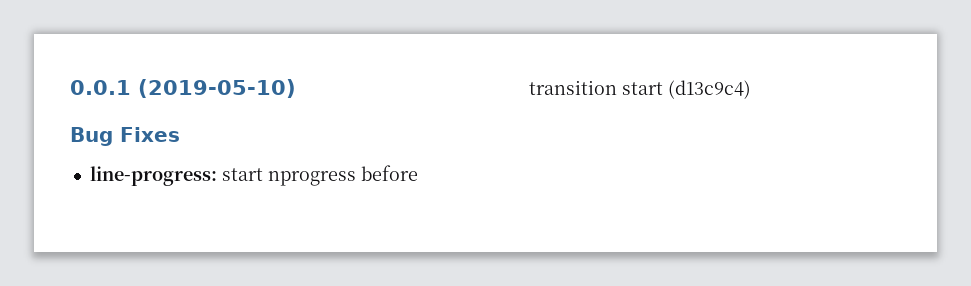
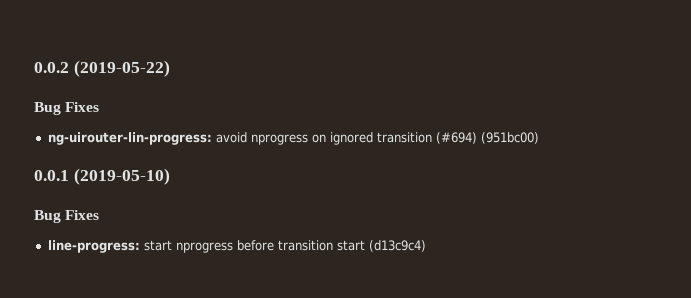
+ 0.0.2 (2019-05-22)
+ Bug Fixes
+ ng-uirouter-lin-progress: avoid nprogress on ignored transition (#694) (951bc00)

